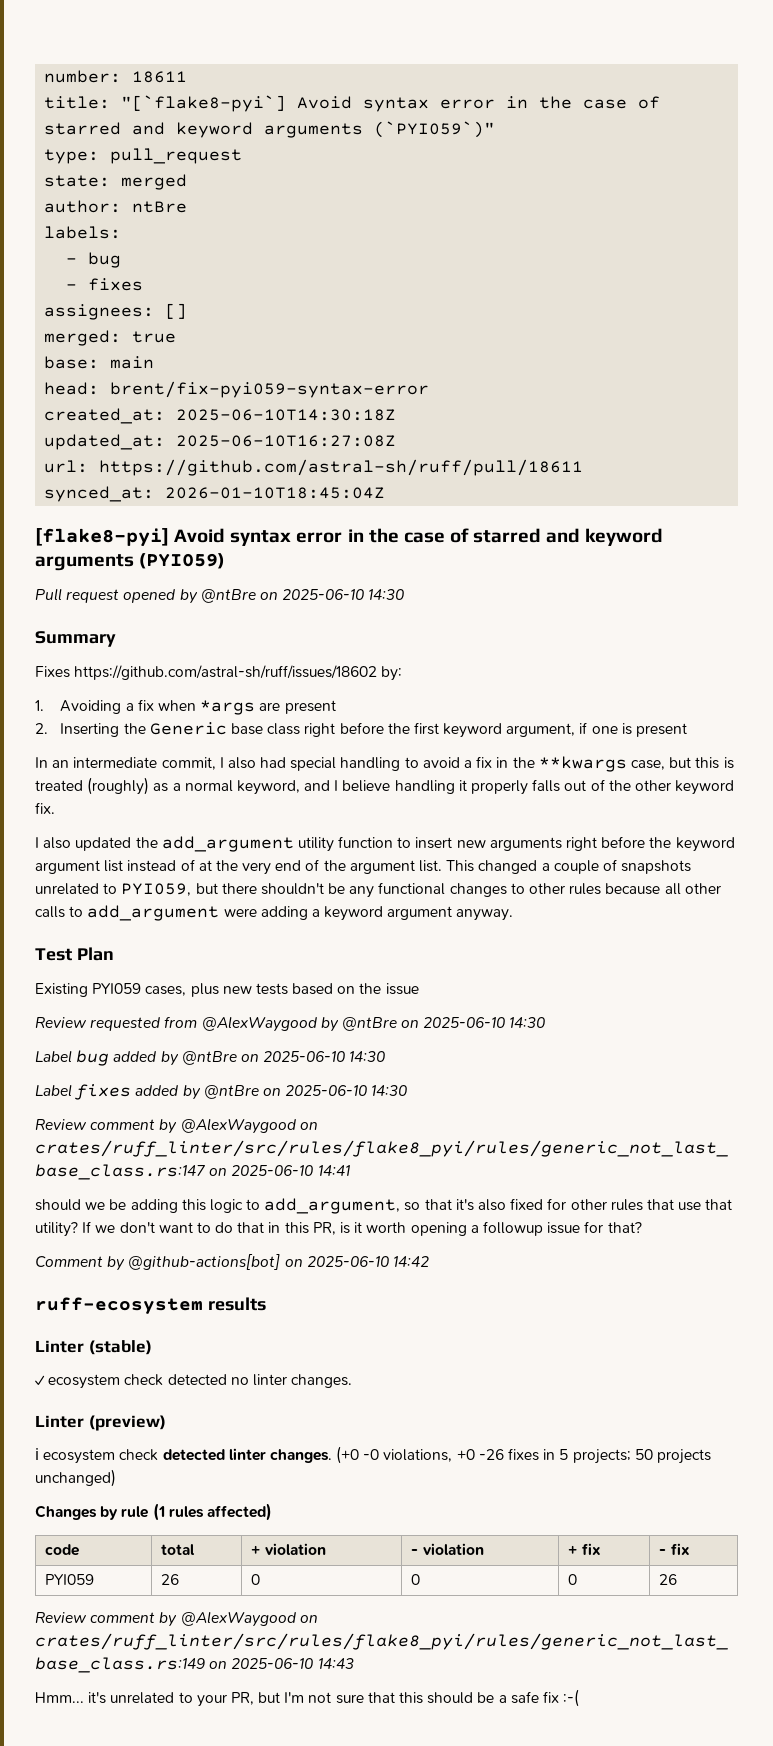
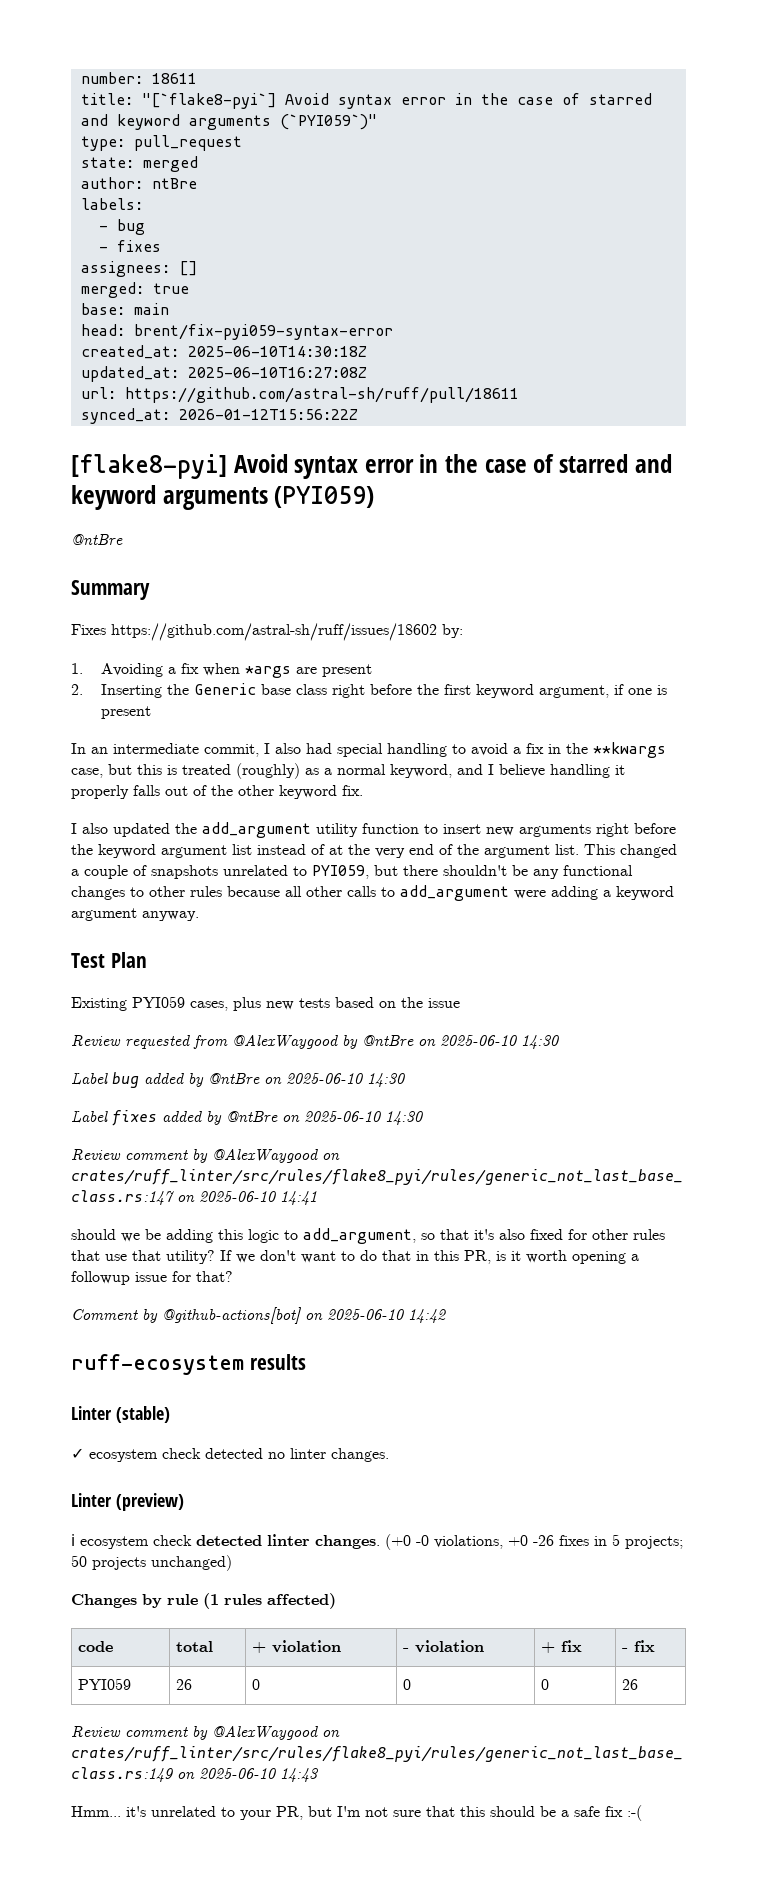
- synced_at: 2026-01-10T18:45:04Z
+ synced_at: 2026-01-12T15:56:22Z
  [flake8-pyi] Avoid syntax error in the case of starred and keyword arguments (PYI059)
- Pull request opened by @ntBre on 2025-06-10 14:30
+ @ntBre

